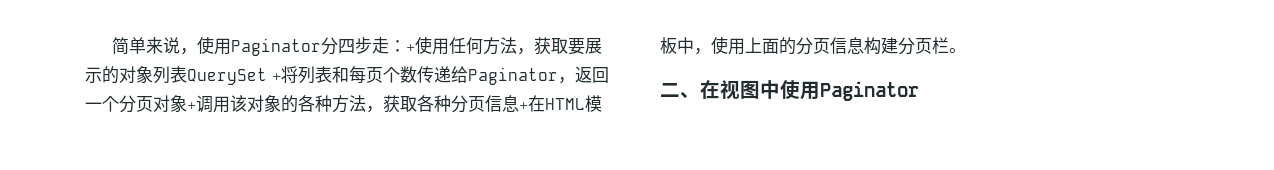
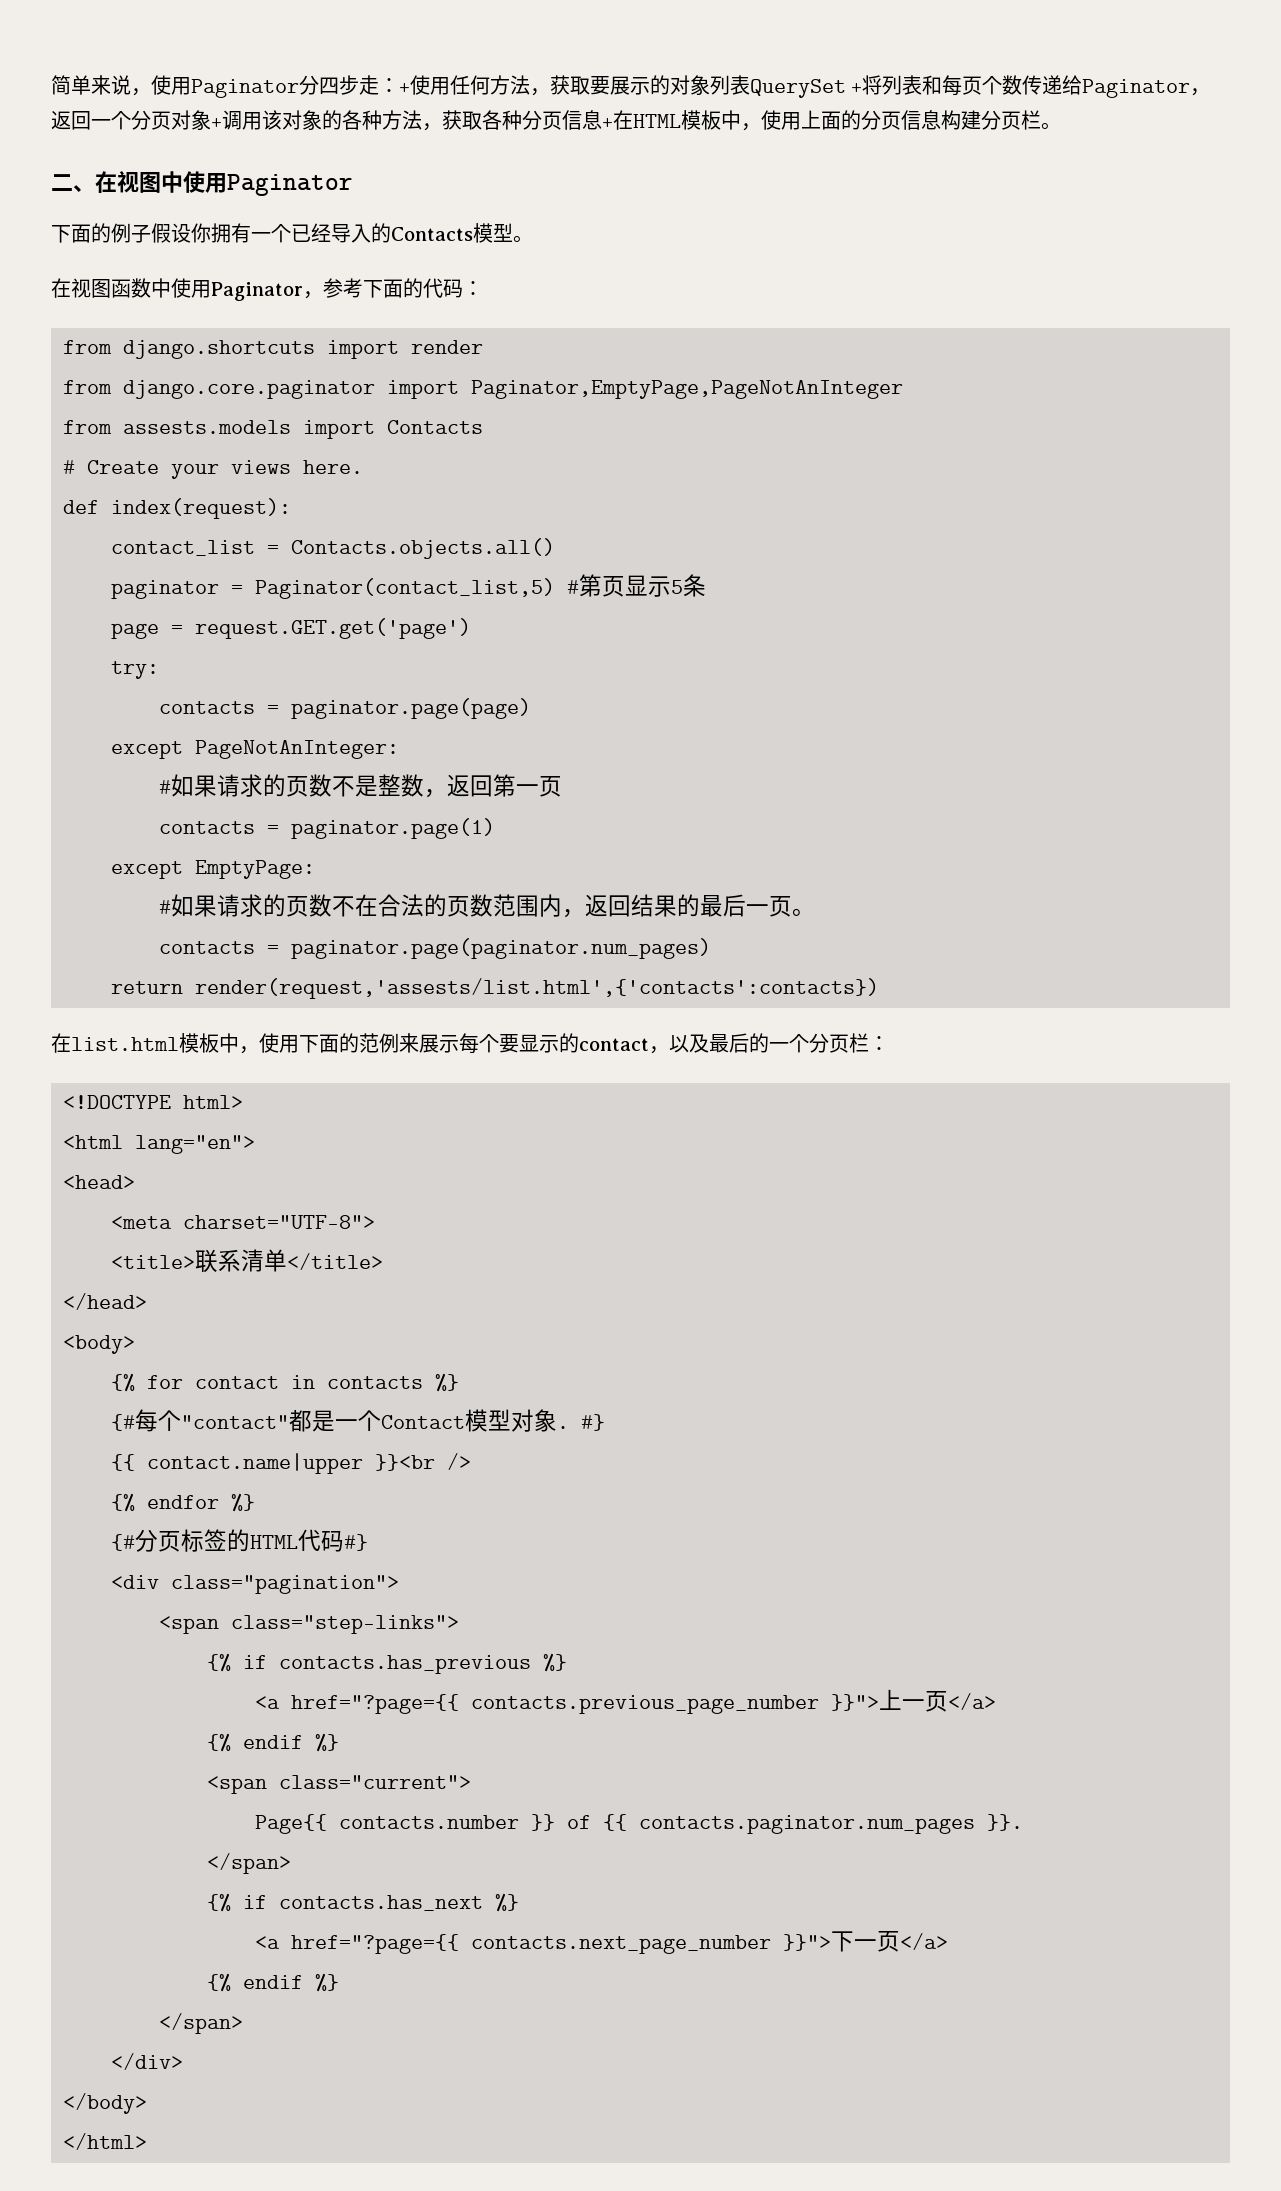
+ 下面的例子假设你拥有一个已经导入的Contacts模型。
+ 在视图函数中使用Paginator，参考下面的代码：
+ from django.shortcuts import render
+ from django.core.paginator import Paginator,EmptyPage,PageNotAnInteger
+ from assests.models import Contacts
+ # Create your views here.
+ def index(request):
+ contact_list = Contacts.objects.all()
+ paginator = Paginator(contact_list,5) #第页显示5条
+ page = request.GET.get('page')
+ try:
+ contacts = paginator.page(page)
+ except PageNotAnInteger:
+ #如果请求的页数不是整数，返回第一页
+ contacts = paginator.page(1)
+ except EmptyPage:
+ #如果请求的页数不在合法的页数范围内，返回结果的最后一页。
+ contacts = paginator.page(paginator.num_pages)
+ return render(request,'assests/list.html',{'contacts':contacts})
+ 在list.html模板中，使用下面的范例来展示每个要显示的contact，以及最后的一个分页栏：
+ <!DOCTYPE html>
+ <html lang="en">
+ <head>
+ <meta charset="UTF-8">
+ <title>联系清单</title>
+ </head>
+ <body>
+ {% for contact in contacts %}
+ {#每个"contact"都是一个Contact模型对象. #}
+ {{ contact.name|upper }}<br />
+ {% endfor %}
+ {#分页标签的HTML代码#}
+ <div class="pagination">
+ <span class="step-links">
+ {% if contacts.has_previous %}
+ <a href="?page={{ contacts.previous_page_number }}">上一页</a>
+ {% endif %}
+ <span class="current">
+ Page{{ contacts.number }} of {{ contacts.paginator.num_pages }}.
+ </span>
+ {% if contacts.has_next %}
+ <a href="?page={{ contacts.next_page_number }}">下一页</a>
+ {% endif %}
+ </span>
+ </div>
+ </body>
+ </html>

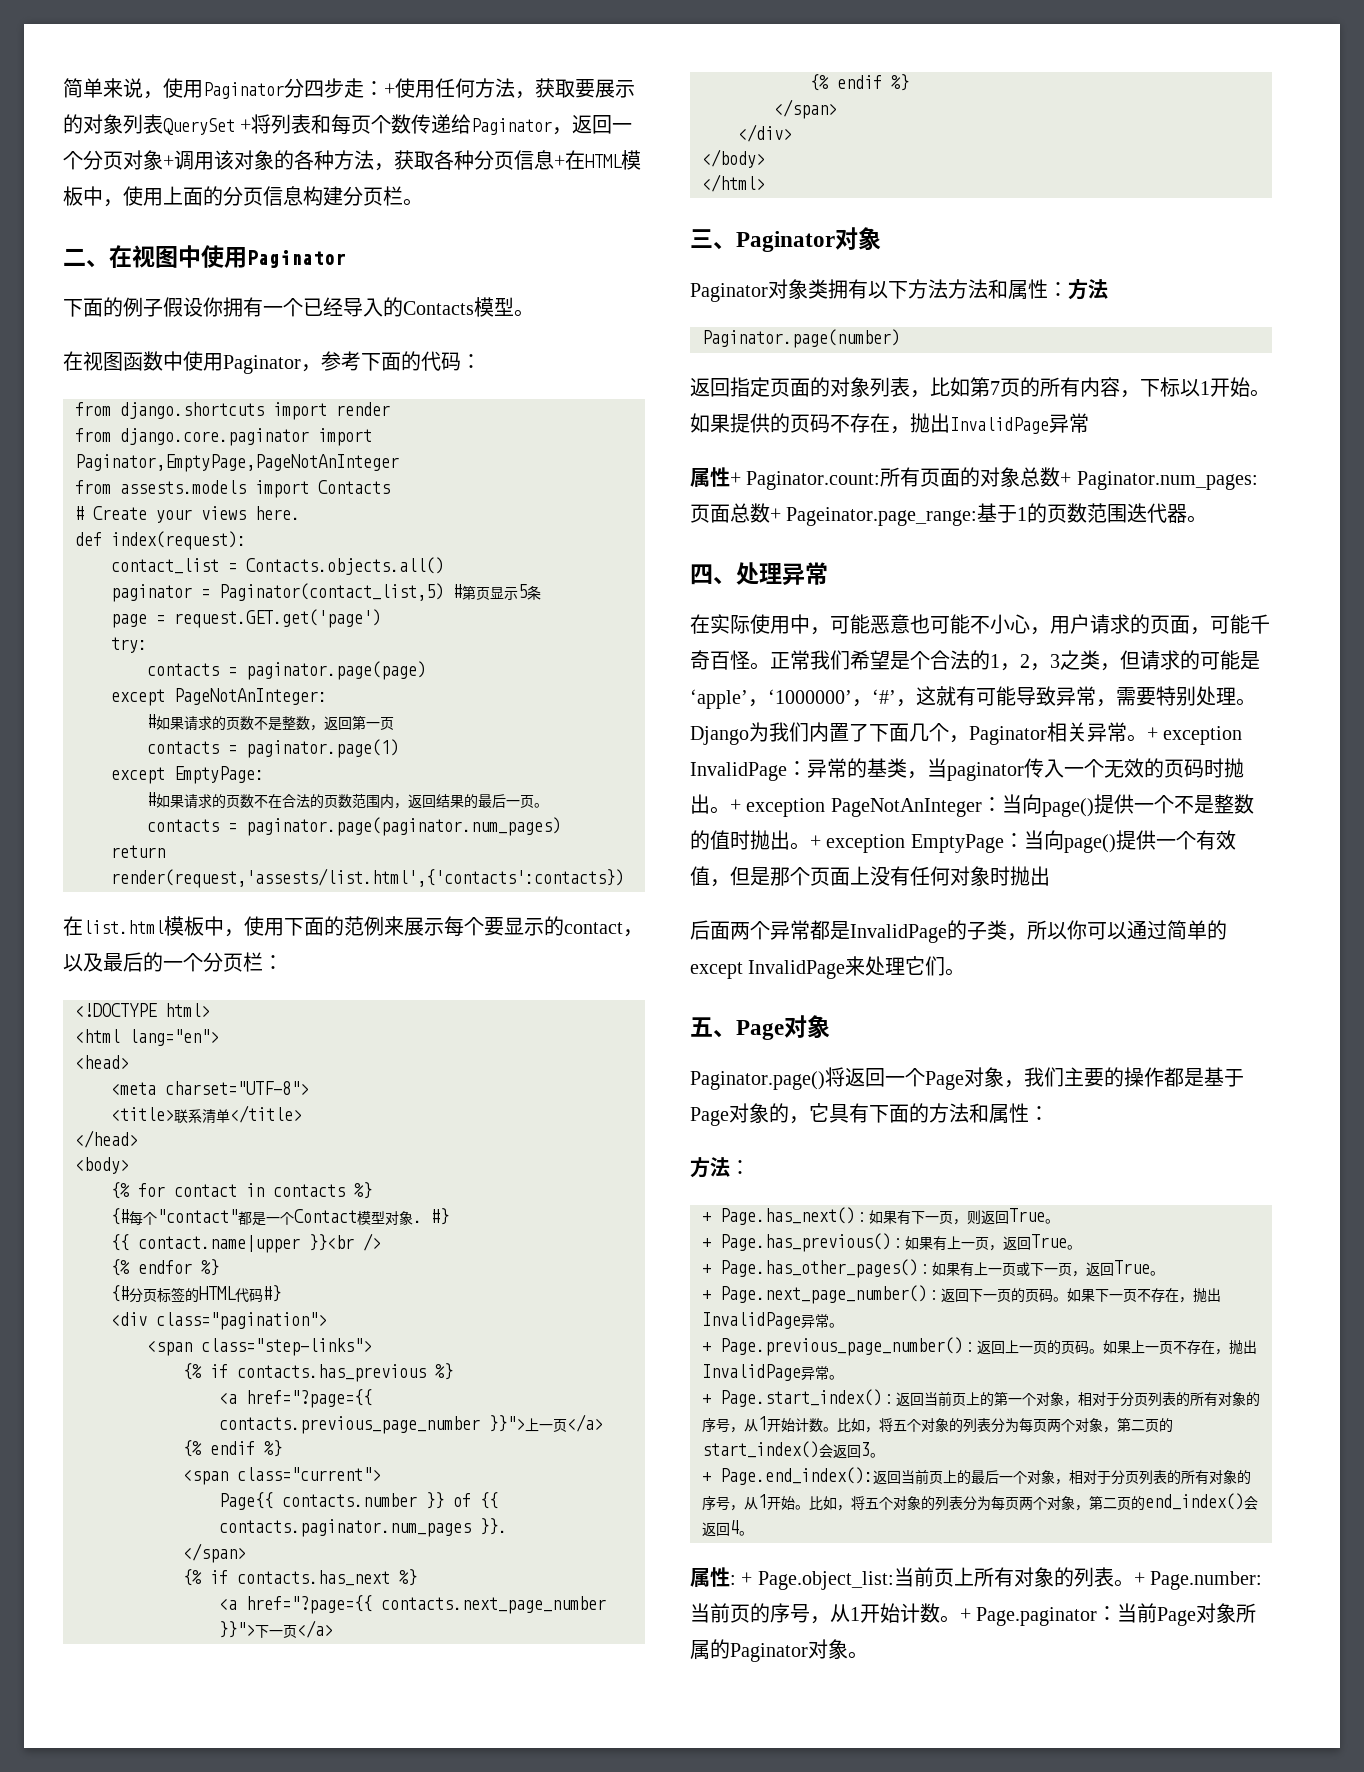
+ 三、Paginator对象
+ Paginator对象类拥有以下方法方法和属性：方法
+ Paginator.page(number)
+ 返回指定页面的对象列表，比如第7页的所有内容，下标以1开始。如果提供的页码不存在，抛出InvalidPage异常
+ 属性+ Paginator.count:所有页面的对象总数+ Paginator.num_pages:页面总数+ Pageinator.page_range:基于1的页数范围迭代器。
+ 四、处理异常
+ 在实际使用中，可能恶意也可能不小心，用户请求的页面，可能千奇百怪。正常我们希望是个合法的1，2，3之类，但请求的可能是‘apple’，‘1000000’，‘#’，这就有可能导致异常，需要特别处理。Django为我们内置了下面几个，Paginator相关异常。+ exception InvalidPage：异常的基类，当paginator传入一个无效的页码时抛出。+ exception PageNotAnInteger：当向page()提供一个不是整数的值时抛出。+ exception EmptyPage：当向page()提供一个有效值，但是那个页面上没有任何对象时抛出
+ 后面两个异常都是InvalidPage的子类，所以你可以通过简单的except InvalidPage来处理它们。
+ 五、Page对象
+ Paginator.page()将返回一个Page对象，我们主要的操作都是基于Page对象的，它具有下面的方法和属性：
+ 方法：
+ + Page.has_next()：如果有下一页，则返回True。
+ + Page.has_previous()：如果有上一页，返回True。
+ + Page.has_other_pages()：如果有上一页或下一页，返回True。
+ + Page.next_page_number()：返回下一页的页码。如果下一页不存在，抛出InvalidPage异常。
+ + Page.previous_page_number()：返回上一页的页码。如果上一页不存在，抛出InvalidPage异常。
+ + Page.start_index()：返回当前页上的第一个对象，相对于分页列表的所有对象的序号，从1开始计数。比如，将五个对象的列表分为每页两个对象，第二页的start_index()会返回3。
+ + Page.end_index():返回当前页上的最后一个对象，相对于分页列表的所有对象的序号，从1开始。比如，将五个对象的列表分为每页两个对象，第二页的end_index()会返回4。
+ 属性: + Page.object_list:当前页上所有对象的列表。+ Page.number:当前页的序号，从1开始计数。+ Page.paginator：当前Page对象所属的Paginator对象。

